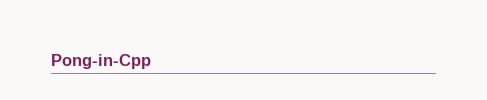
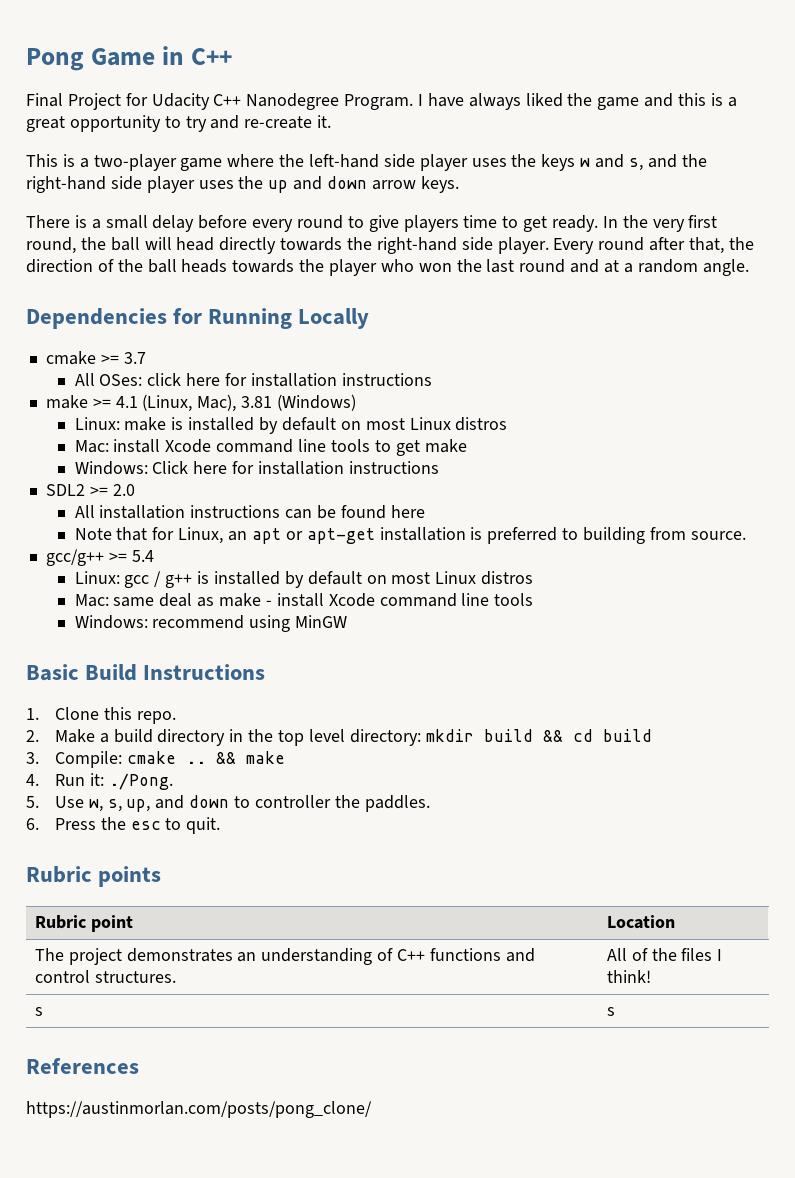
- Pong-in-Cpp
+ Pong Game in C++
+ Final Project for Udacity C++ Nanodegree Program. I have always liked the game and this is a great opportunity to try and re-create it.
+ This is a two-player game where the left-hand side player uses the keys w and s, and the right-hand side player uses the up and down arrow keys.
+ There is a small delay before every round to give players time to get ready. In the very first round, the ball will head directly towards the right-hand side player. Every round after that, the direction of the ball heads towards the player who won the last round and at a random angle.
+ Dependencies for Running Locally
+ cmake >= 3.7
+ All OSes: click here for installation instructions
+ make >= 4.1 (Linux, Mac), 3.81 (Windows)
+ Linux: make is installed by default on most Linux distros
+ Mac: install Xcode command line tools to get make
+ Windows: Click here for installation instructions
+ SDL2 >= 2.0
+ All installation instructions can be found here
+ Note that for Linux, an apt or apt-get installation is preferred to building from source.
+ gcc/g++ >= 5.4
+ Linux: gcc / g++ is installed by default on most Linux distros
+ Mac: same deal as make - install Xcode command line tools
+ Windows: recommend using MinGW
+ Basic Build Instructions
+ 1. Clone this repo.
+ 2. Make a build directory in the top level directory: mkdir build && cd build
+ 3. Compile: cmake .. && make
+ 4. Run it: ./Pong.
+ 5. Use w, s, up, and down to controller the paddles.
+ 6. Press the esc to quit.
+ Rubric points
+ Rubric point | Location
+ The project demonstrates an understanding of C++ functions and control structures. | All of the files I think!
+ s | s
+ References
+ https://austinmorlan.com/posts/pong_clone/

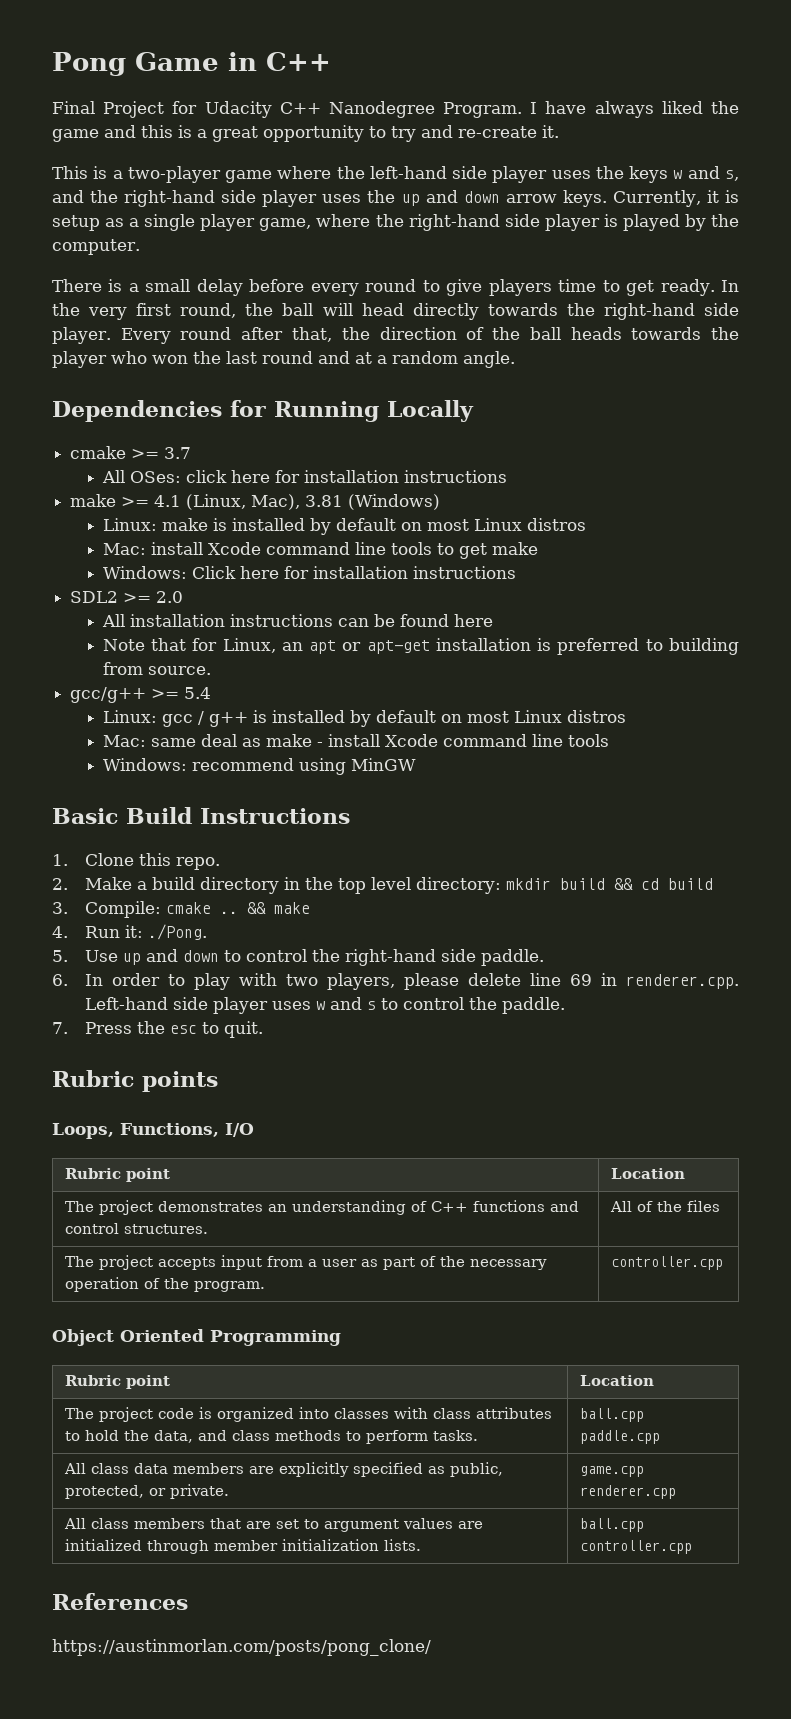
+ Currently, it is setup as a single player game, where the right-hand side player is played by the computer.
- 5. Use w, s, up, and down to controller the paddles.
- 6. Press the esc to quit.
+ 5. Use up and down to control the right-hand side paddle.
+ 6. In order to play with two players, please delete line 69 in renderer.cpp. Left-hand side player uses w and s to control the paddle.
+ 7. Press the esc to quit.
+ Loops, Functions, I/O
- The project demonstrates an understanding of C++ functions and control structures. | All of the files I think!
- s | s
+ The project demonstrates an understanding of C++ functions and control structures. | All of the files
+ The project accepts input from a user as part of the necessary operation of the program. | controller.cpp
+ Object Oriented Programming
+ Rubric point | Location
+ The project code is organized into classes with class attributes to hold the data, and class methods to perform tasks. | ball.cpp paddle.cpp
+ All class data members are explicitly specified as public, protected, or private. | game.cpp renderer.cpp
+ All class members that are set to argument values are initialized through member initialization lists. | ball.cpp controller.cpp

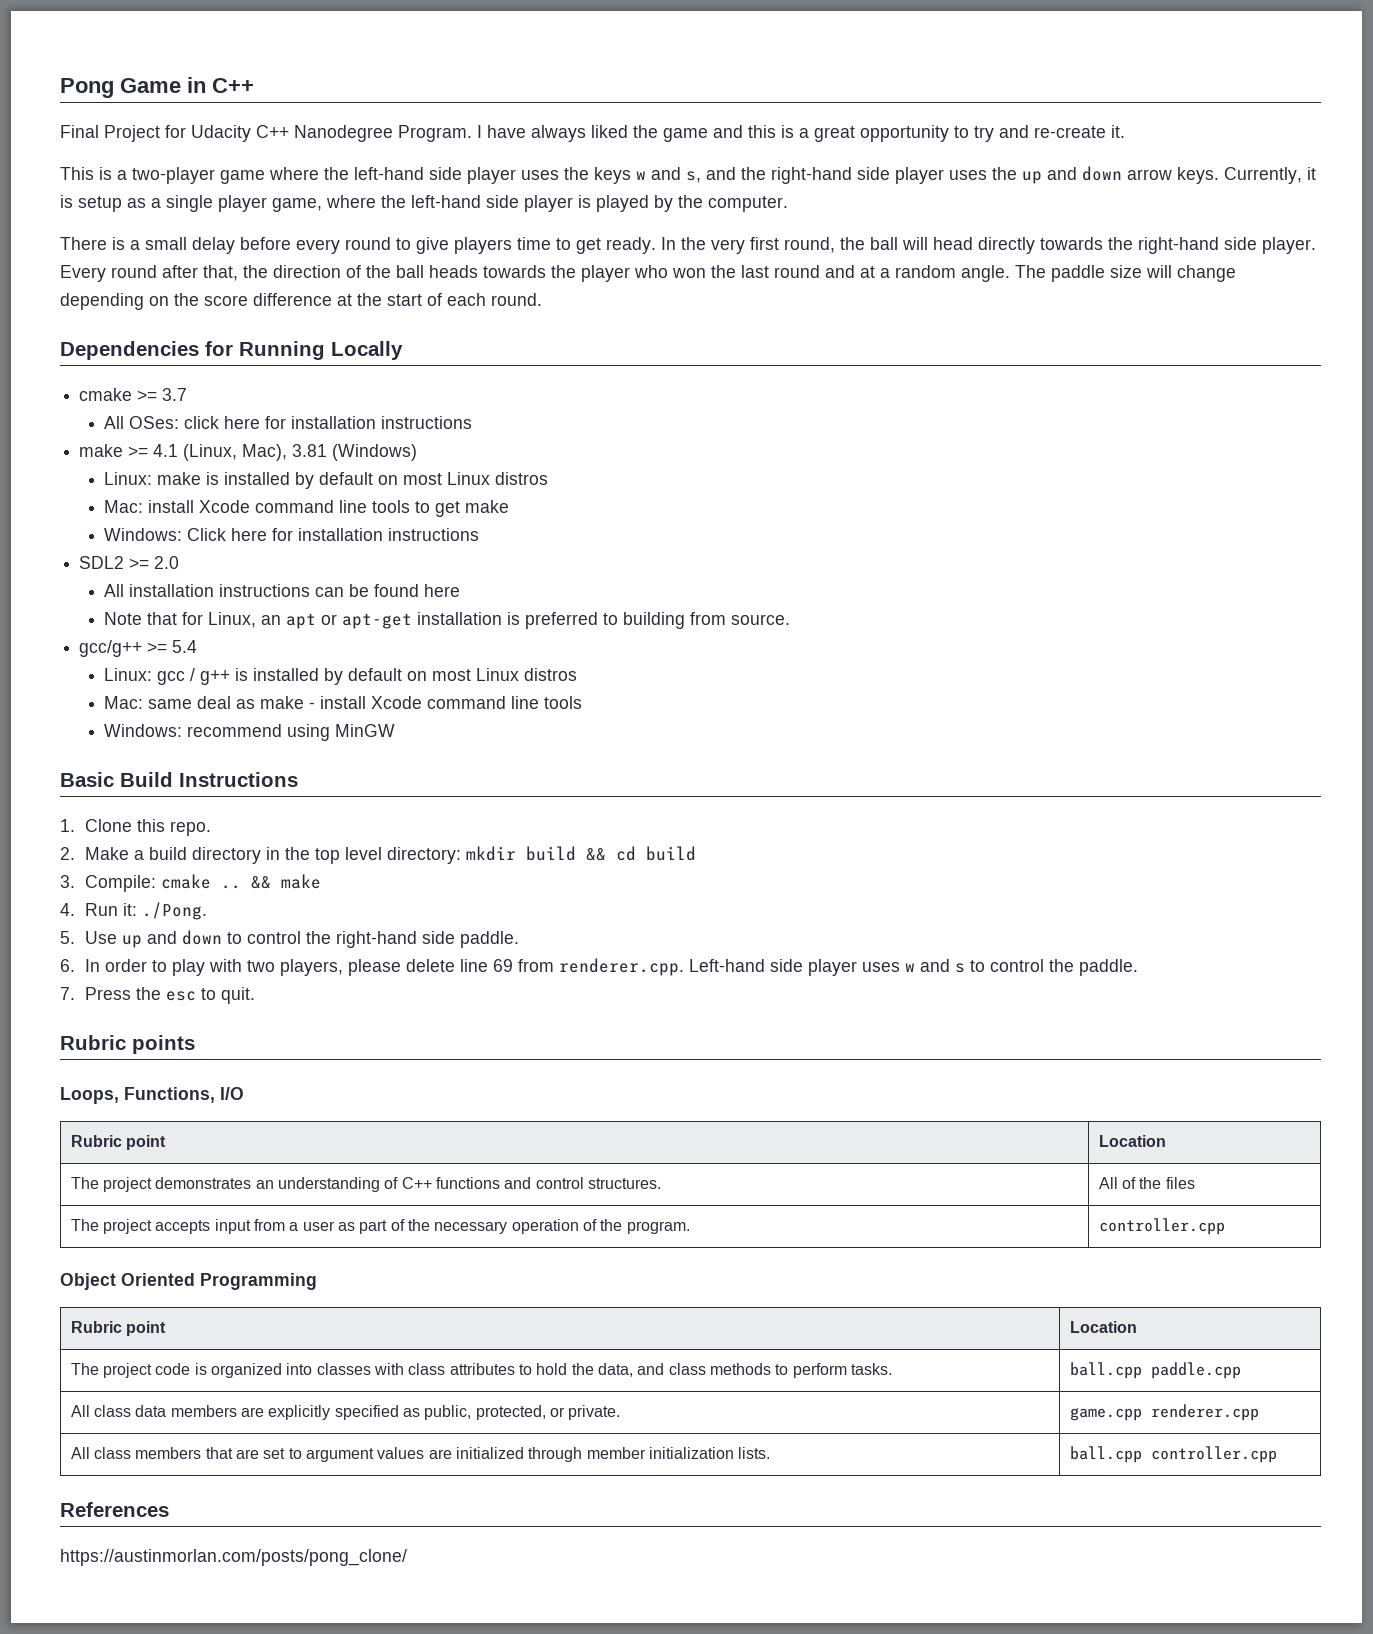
- Currently, it is setup as a single player game, where the right-hand side player is played by the computer.
+ Currently, it is setup as a single player game, where the left-hand side player is played by the computer.
+ The paddle size will change depending on the score difference at the start of each round.
- 6. In order to play with two players, please delete line 69 in renderer.cpp. Left-hand side player uses w and s to control the paddle.
+ 6. In order to play with two players, please delete line 69 from renderer.cpp. Left-hand side player uses w and s to control the paddle.

